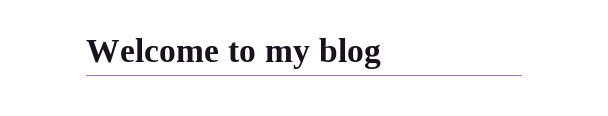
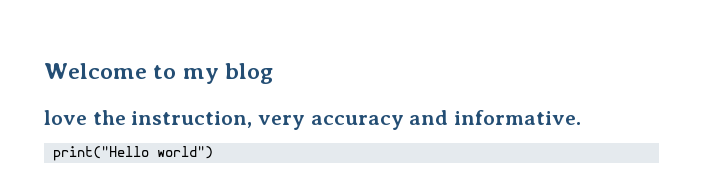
+ love the instruction, very accuracy and informative.
+ print("Hello world")

